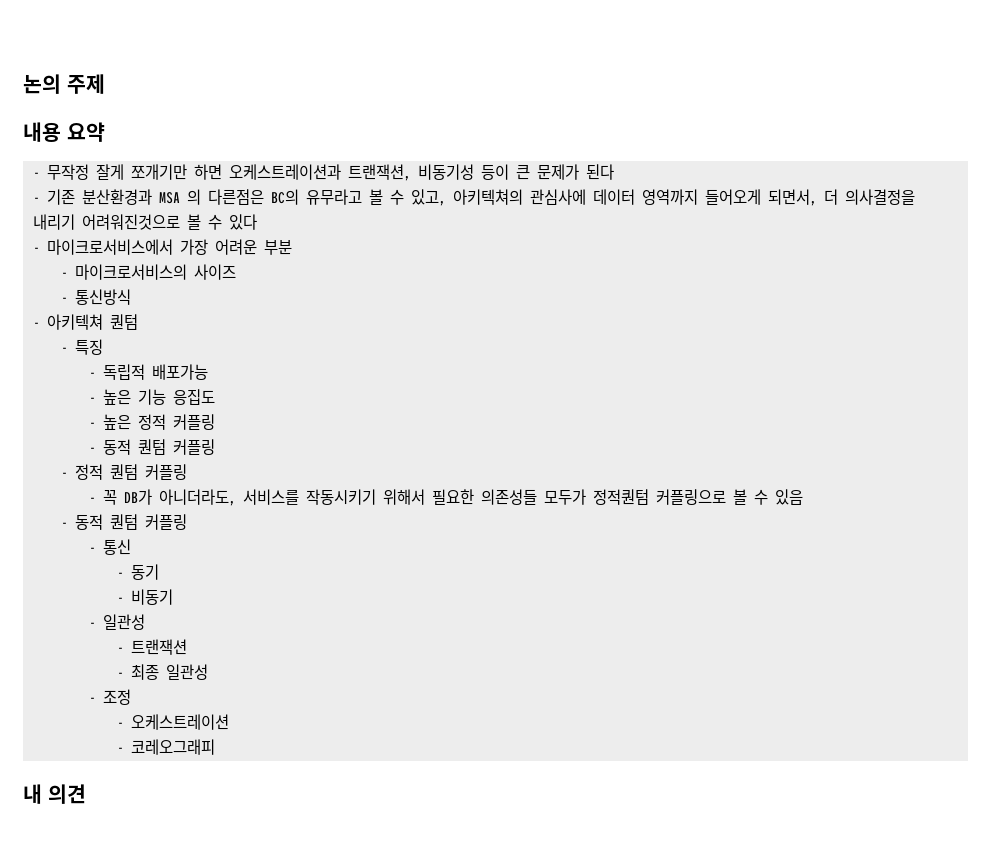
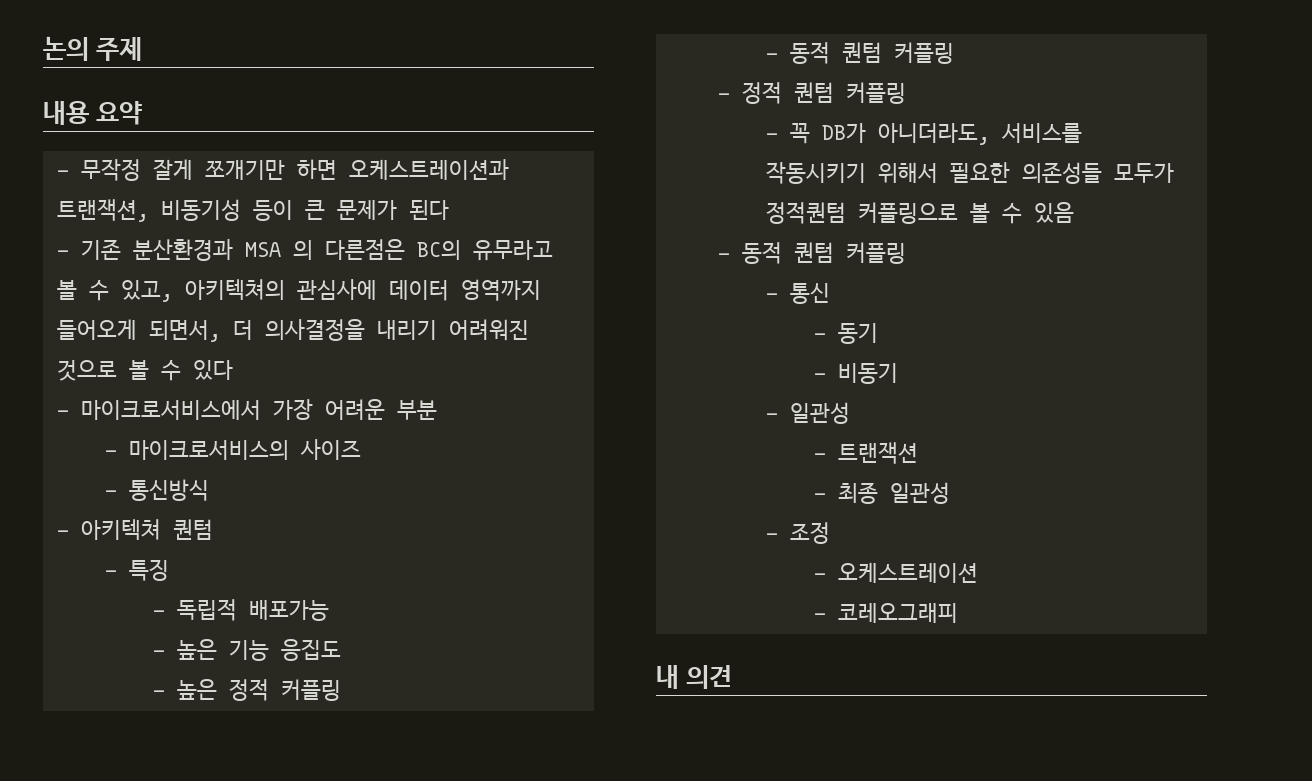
- - 기존 분산환경과 MSA 의 다른점은 BC의 유무라고 볼 수 있고, 아키텍쳐의 관심사에 데이터 영역까지 들어오게 되면서, 더 의사결정을 내리기 어려워진것으로 볼 수 있다
+ - 기존 분산환경과 MSA 의 다른점은 BC의 유무라고 볼 수 있고, 아키텍쳐의 관심사에 데이터 영역까지 들어오게 되면서, 더 의사결정을 내리기 어려워진 것으로 볼 수 있다

